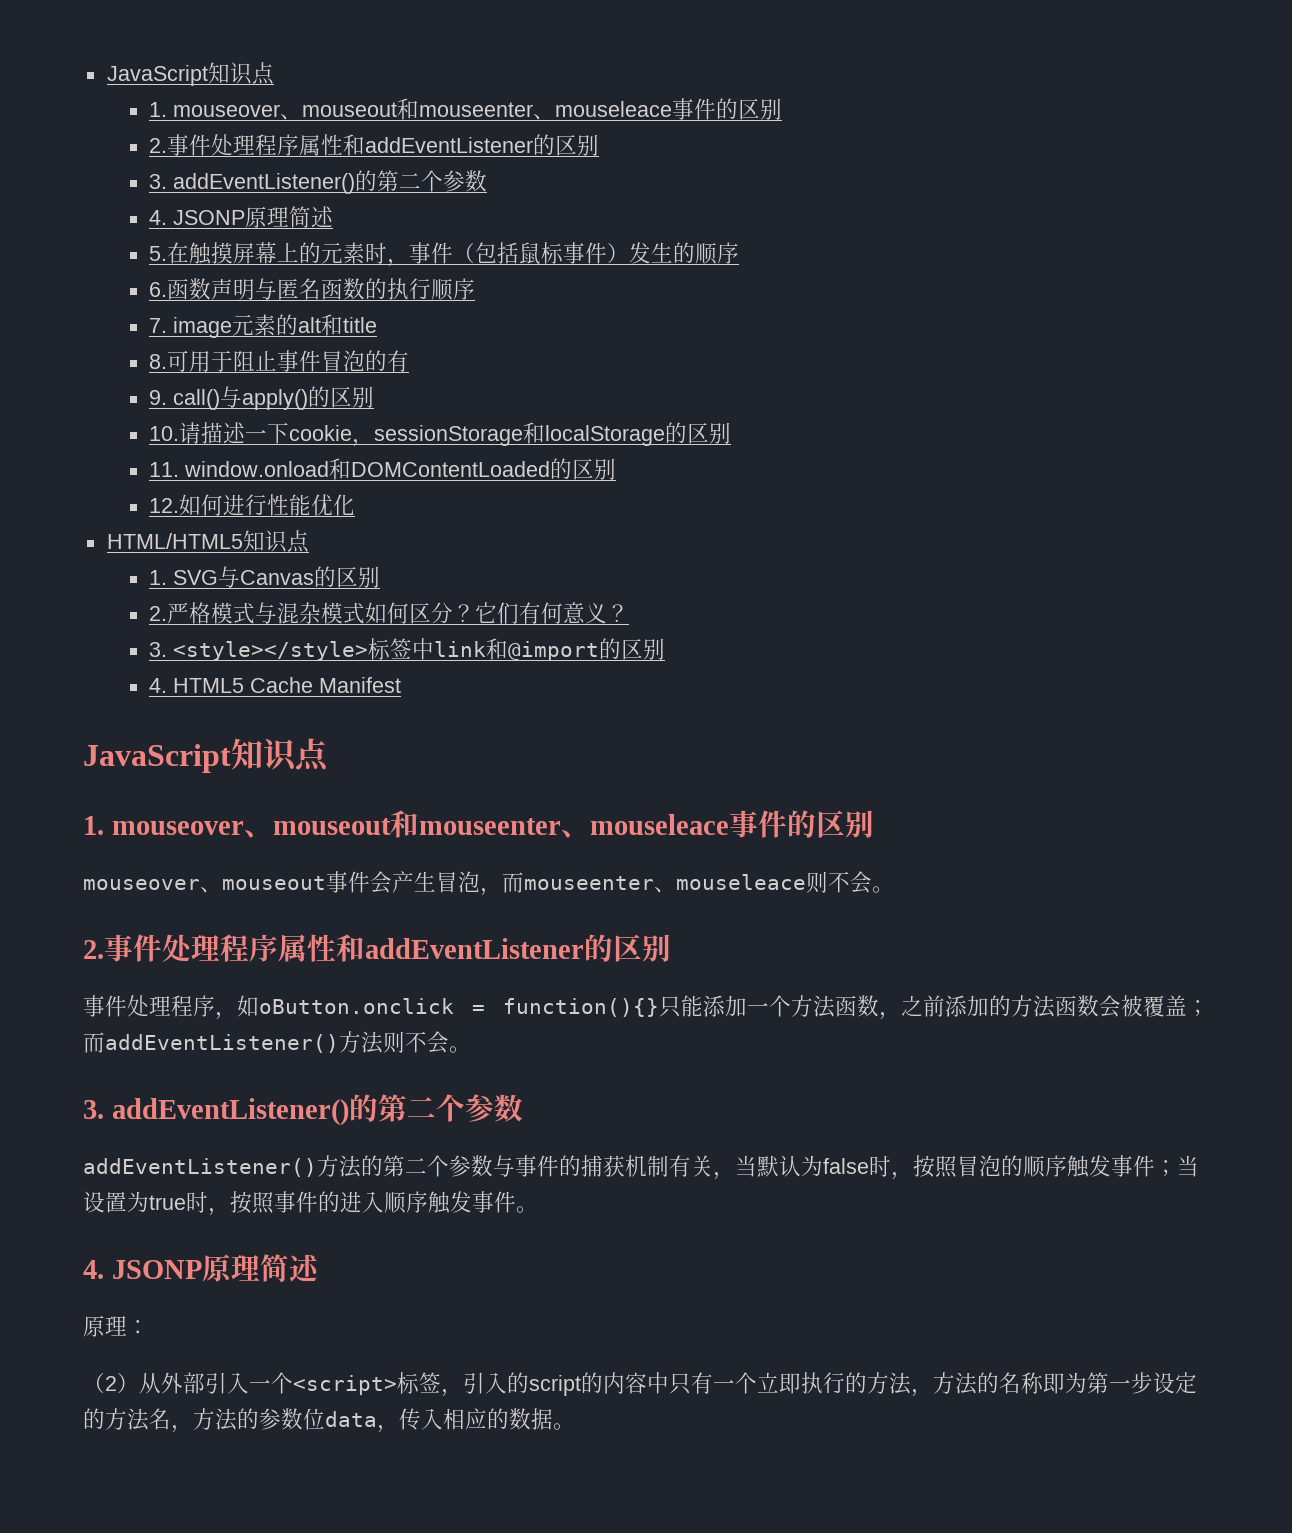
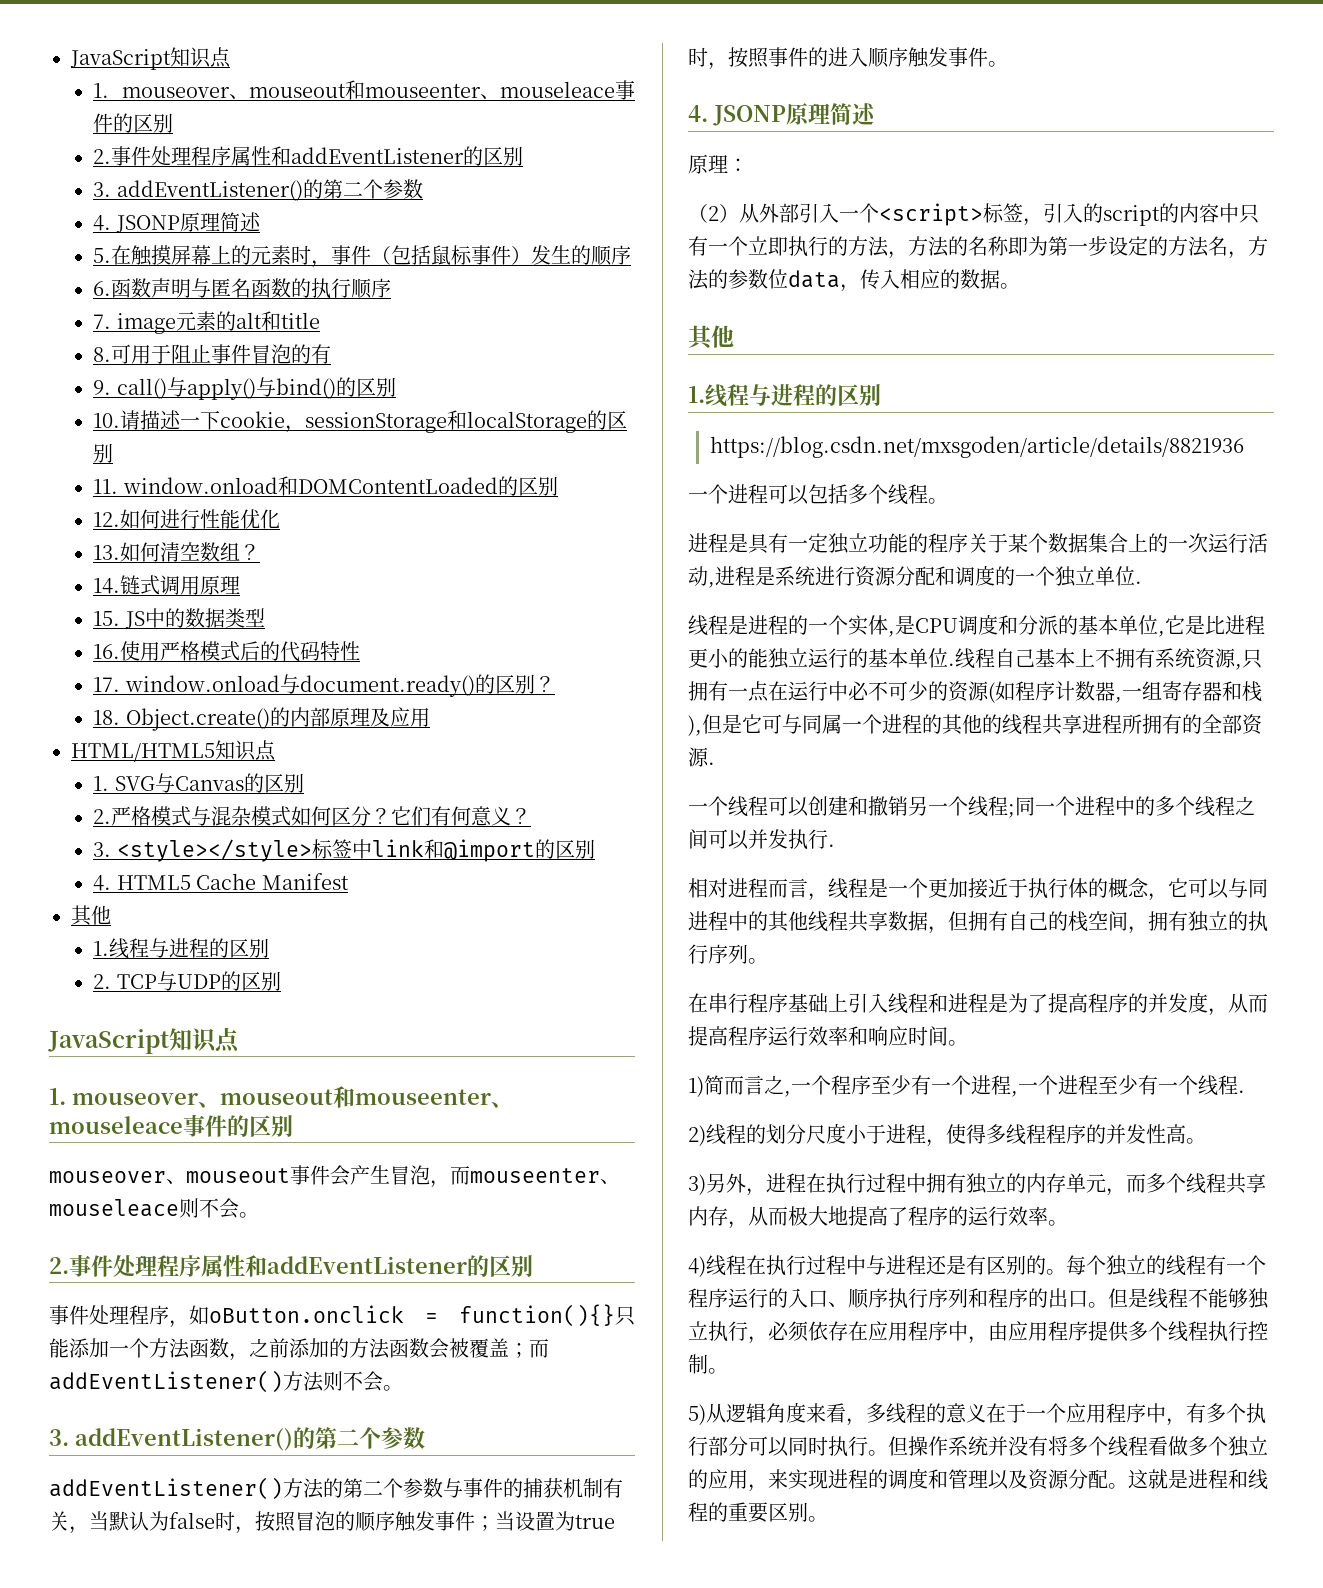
- 9. call()与apply()的区别
+ 9. call()与apply()与bind()的区别
+ 13.如何清空数组？
+ 14.链式调用原理
+ 15. JS中的数据类型
+ 16.使用严格模式后的代码特性
+ 17. window.onload与document.ready()的区别？
+ 18. Object.create()的内部原理及应用
  4. HTML5 Cache Manifest
+ 其他
+ 1.线程与进程的区别
+ 2. TCP与UDP的区别
  （2）从外部引入一个<script>标签，引入的script的内容中只有一个立即执行的方法，方法的名称即为第一步设定的方法名，方法的参数位data，传入相应的数据。
+ 其他
+ 1.线程与进程的区别
+ https://blog.csdn.net/mxsgoden/article/details/8821936
+ 一个进程可以包括多个线程。
+ 进程是具有一定独立功能的程序关于某个数据集合上的一次运行活动,进程是系统进行资源分配和调度的一个独立单位.
+ 线程是进程的一个实体,是CPU调度和分派的基本单位,它是比进程更小的能独立运行的基本单位.线程自己基本上不拥有系统资源,只拥有一点在运行中必不可少的资源(如程序计数器,一组寄存器和栈),但是它可与同属一个进程的其他的线程共享进程所拥有的全部资源.
+ 一个线程可以创建和撤销另一个线程;同一个进程中的多个线程之间可以并发执行.
+ 相对进程而言，线程是一个更加接近于执行体的概念，它可以与同进程中的其他线程共享数据，但拥有自己的栈空间，拥有独立的执行序列。
+ 在串行程序基础上引入线程和进程是为了提高程序的并发度，从而提高程序运行效率和响应时间。
+ 1)简而言之,一个程序至少有一个进程,一个进程至少有一个线程.
+ 2)线程的划分尺度小于进程，使得多线程程序的并发性高。
+ 3)另外，进程在执行过程中拥有独立的内存单元，而多个线程共享内存，从而极大地提高了程序的运行效率。
+ 4)线程在执行过程中与进程还是有区别的。每个独立的线程有一个程序运行的入口、顺序执行序列和程序的出口。但是线程不能够独立执行，必须依存在应用程序中，由应用程序提供多个线程执行控制。
+ 5)从逻辑角度来看，多线程的意义在于一个应用程序中，有多个执行部分可以同时执行。但操作系统并没有将多个线程看做多个独立的应用，来实现进程的调度和管理以及资源分配。这就是进程和线程的重要区别。

